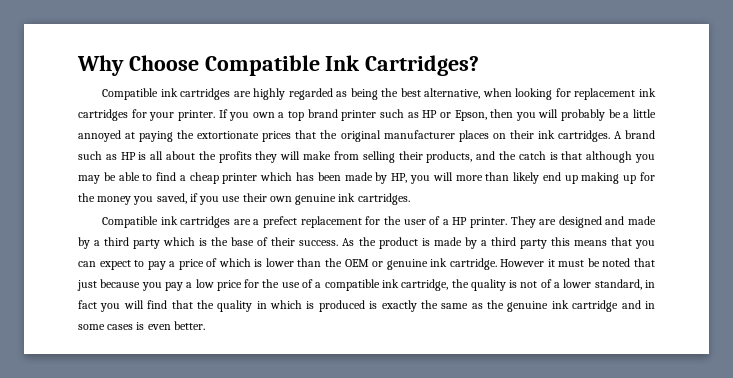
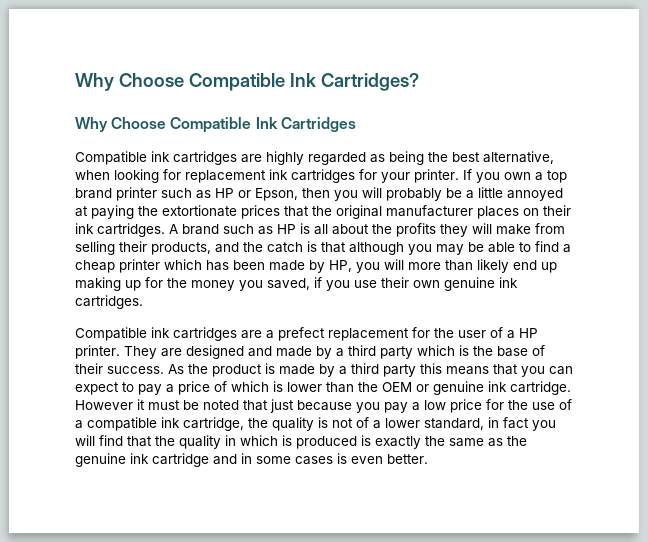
+ Why Choose Compatible Ink Cartridges

